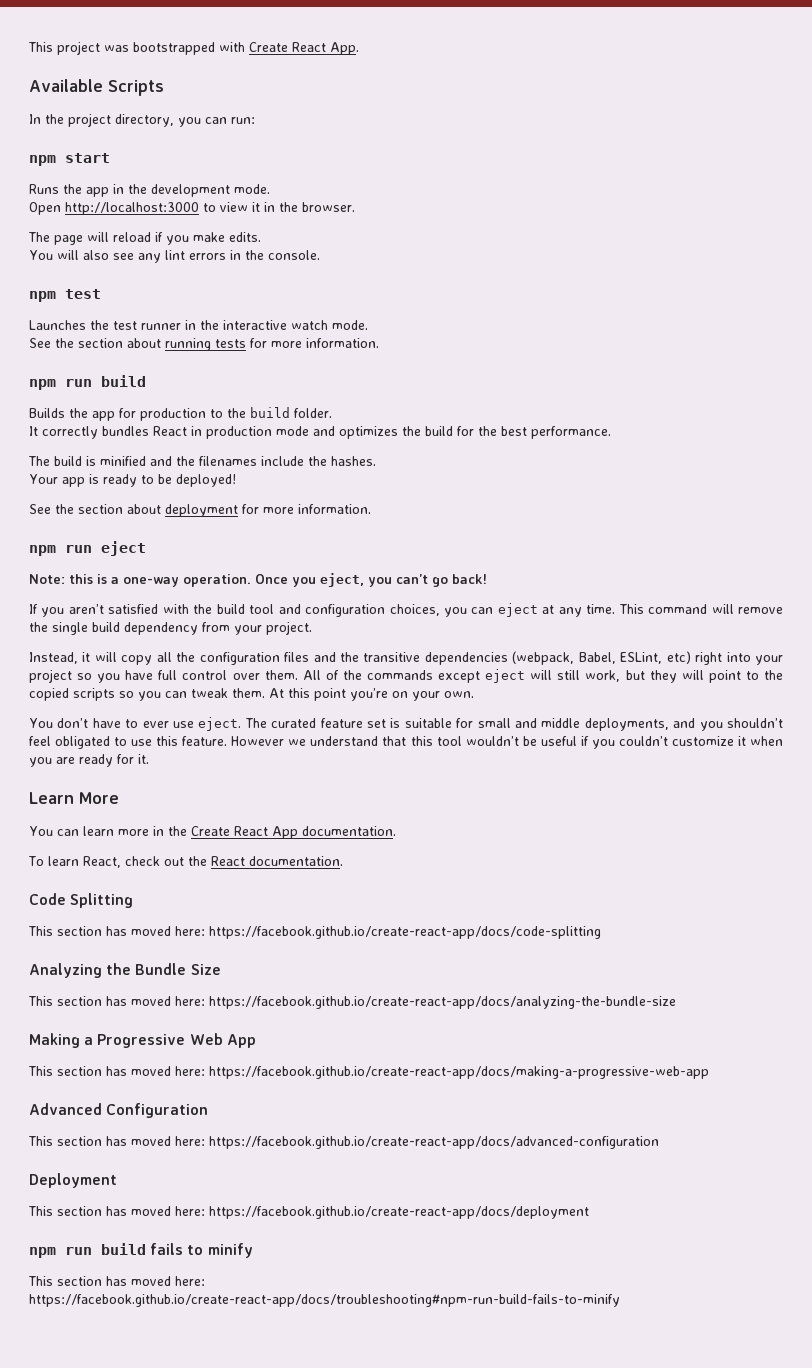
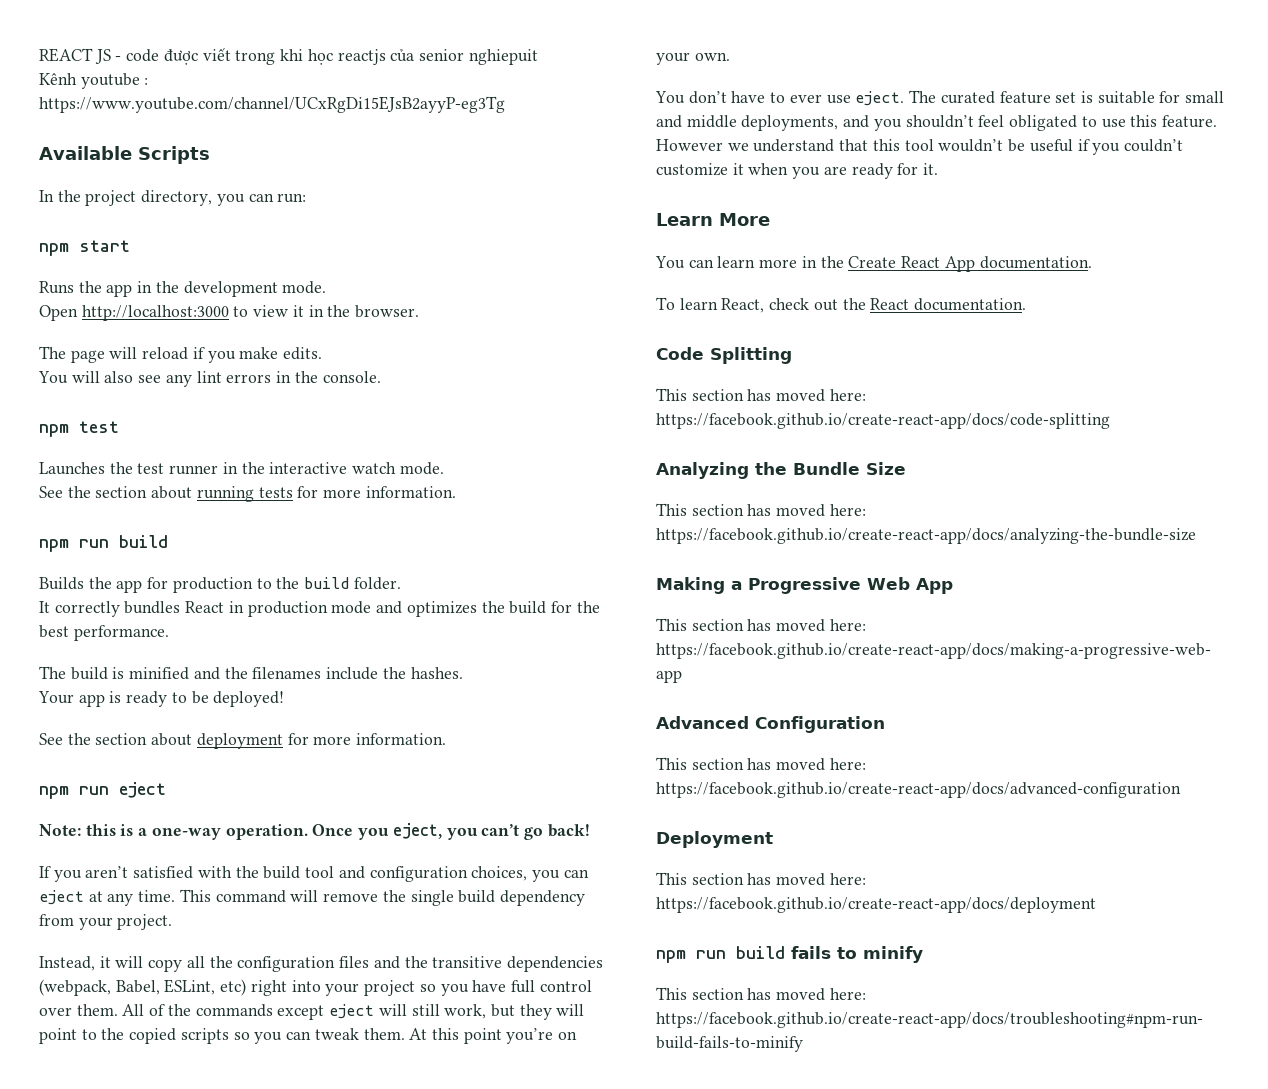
- This project was bootstrapped with Create React App.
+ REACT JS - code được viết trong khi học reactjs của senior nghiepuit
+ Kênh youtube : https://www.youtube.com/channel/UCxRgDi15EJsB2ayyP-eg3Tg

